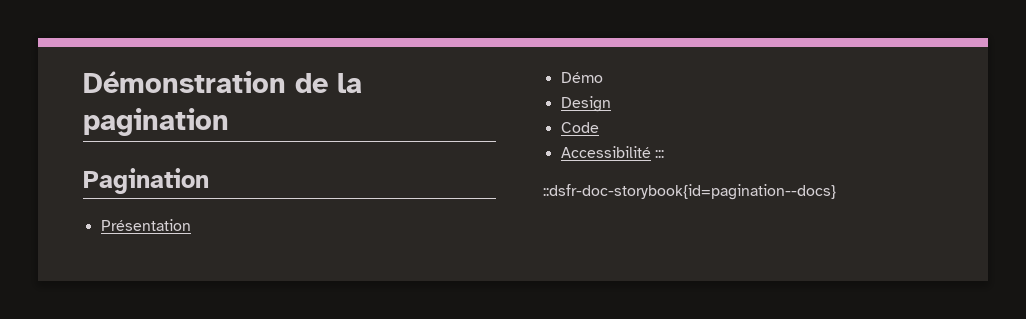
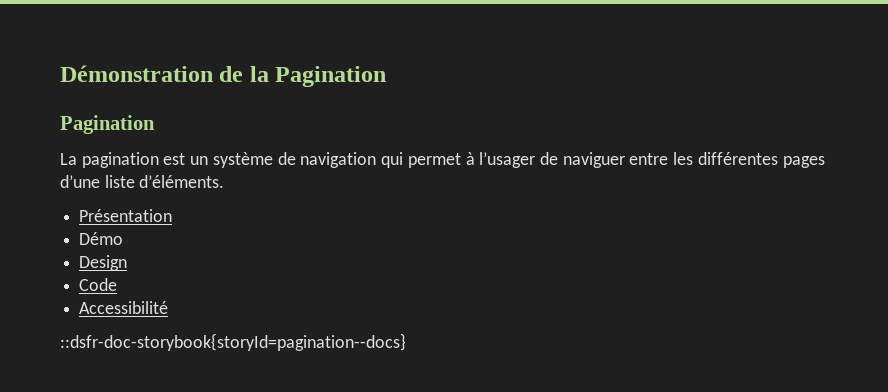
- Démonstration de la pagination
+ Démonstration de la Pagination
  Pagination
+ La pagination est un système de navigation qui permet à l’usager de naviguer entre les différentes pages d’une liste d’éléments.
- Accessibilité :::
- ::dsfr-doc-storybook{id=pagination--docs}
+ Accessibilité
+ ::dsfr-doc-storybook{storyId=pagination--docs}

